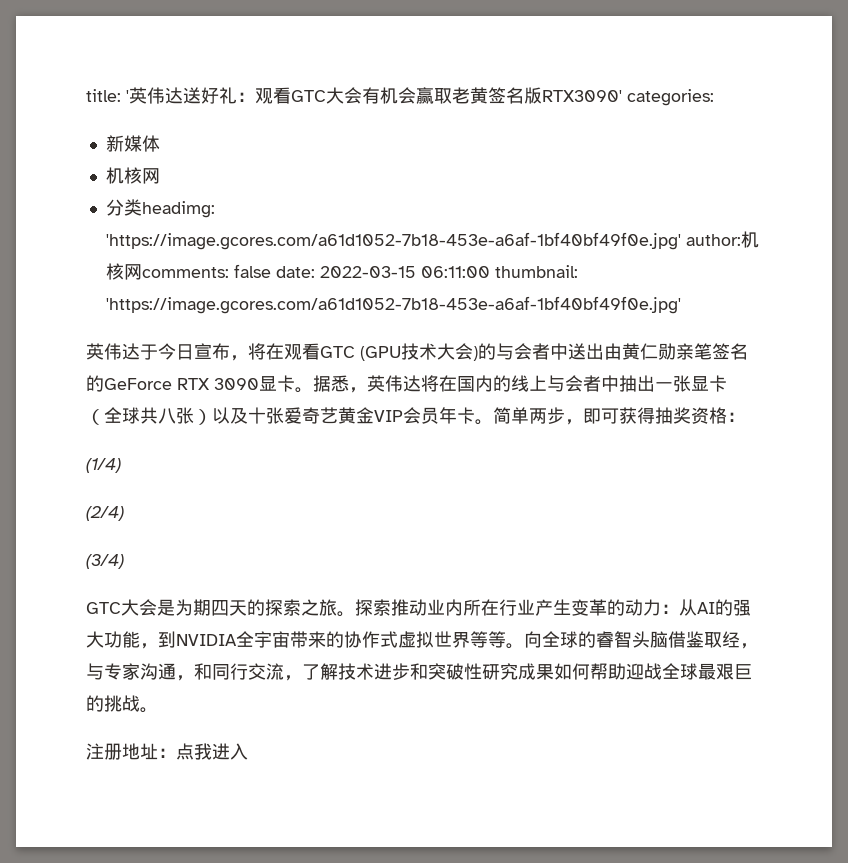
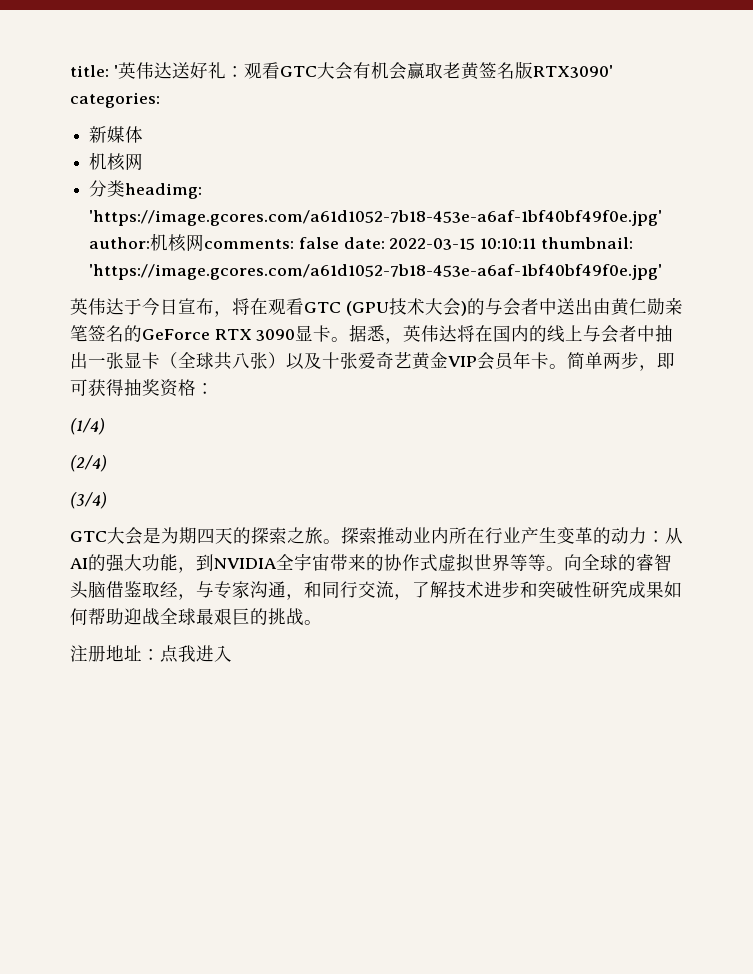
- 分类headimg: 'https://image.gcores.com/a61d1052-7b18-453e-a6af-1bf40bf49f0e.jpg' author:机核网comments: false date: 2022-03-15 06:11:00 thumbnail: 'https://image.gcores.com/a61d1052-7b18-453e-a6af-1bf40bf49f0e.jpg'
+ 分类headimg: 'https://image.gcores.com/a61d1052-7b18-453e-a6af-1bf40bf49f0e.jpg' author:机核网comments: false date: 2022-03-15 10:10:11 thumbnail: 'https://image.gcores.com/a61d1052-7b18-453e-a6af-1bf40bf49f0e.jpg'

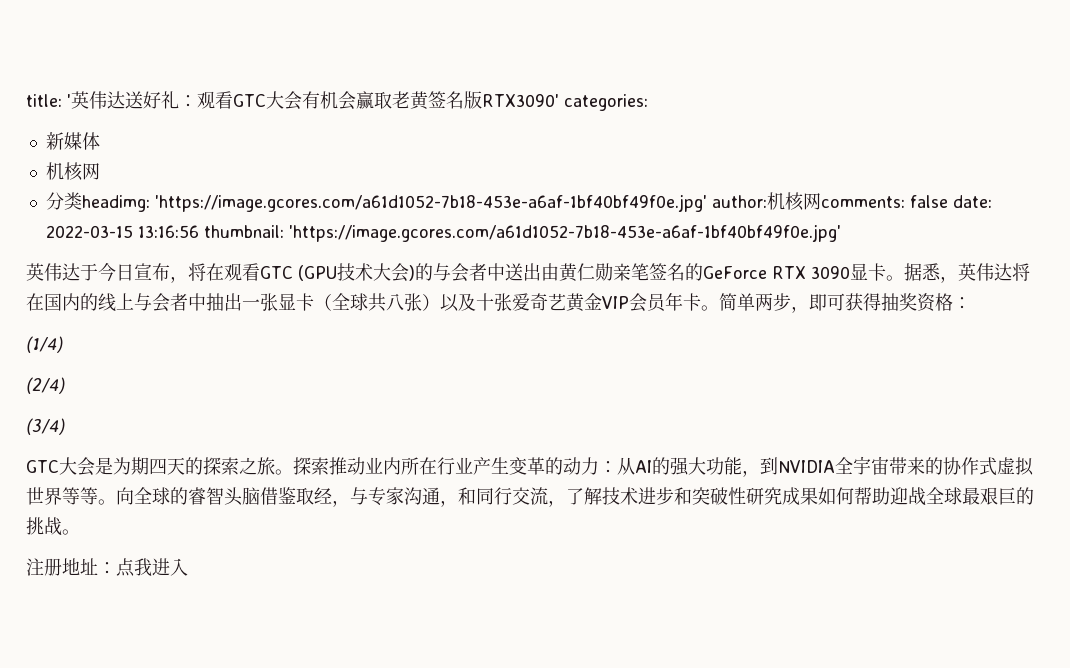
- 分类headimg: 'https://image.gcores.com/a61d1052-7b18-453e-a6af-1bf40bf49f0e.jpg' author:机核网comments: false date: 2022-03-15 10:10:11 thumbnail: 'https://image.gcores.com/a61d1052-7b18-453e-a6af-1bf40bf49f0e.jpg'
+ 分类headimg: 'https://image.gcores.com/a61d1052-7b18-453e-a6af-1bf40bf49f0e.jpg' author:机核网comments: false date: 2022-03-15 13:16:56 thumbnail: 'https://image.gcores.com/a61d1052-7b18-453e-a6af-1bf40bf49f0e.jpg'

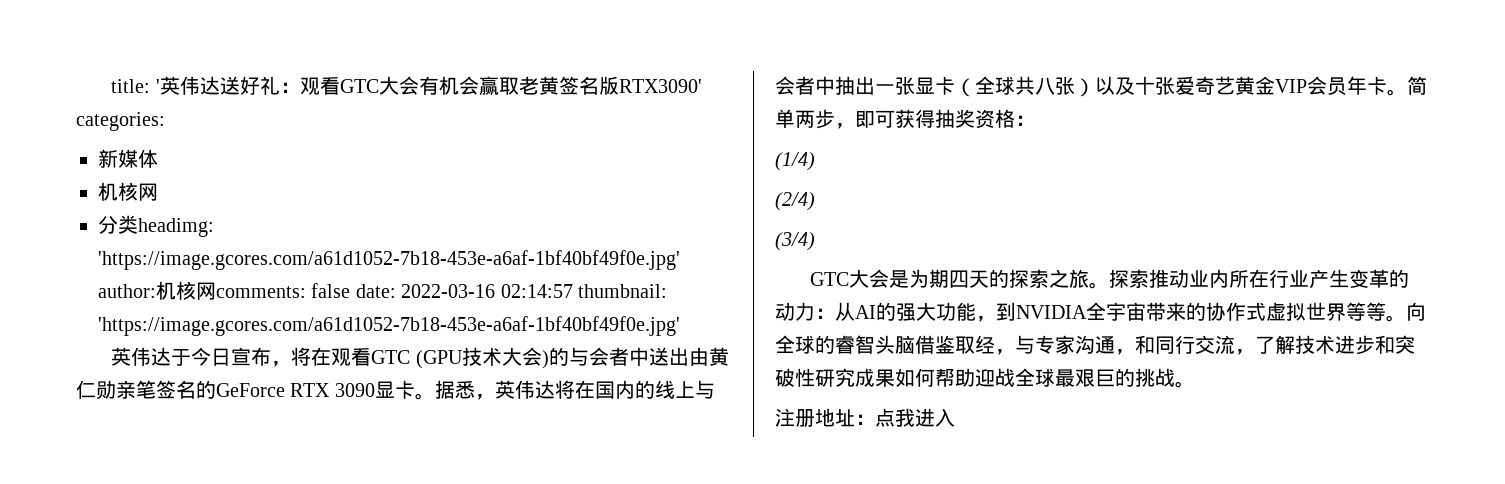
- 分类headimg: 'https://image.gcores.com/a61d1052-7b18-453e-a6af-1bf40bf49f0e.jpg' author:机核网comments: false date: 2022-03-15 13:16:56 thumbnail: 'https://image.gcores.com/a61d1052-7b18-453e-a6af-1bf40bf49f0e.jpg'
+ 分类headimg: 'https://image.gcores.com/a61d1052-7b18-453e-a6af-1bf40bf49f0e.jpg' author:机核网comments: false date: 2022-03-16 02:14:57 thumbnail: 'https://image.gcores.com/a61d1052-7b18-453e-a6af-1bf40bf49f0e.jpg'

